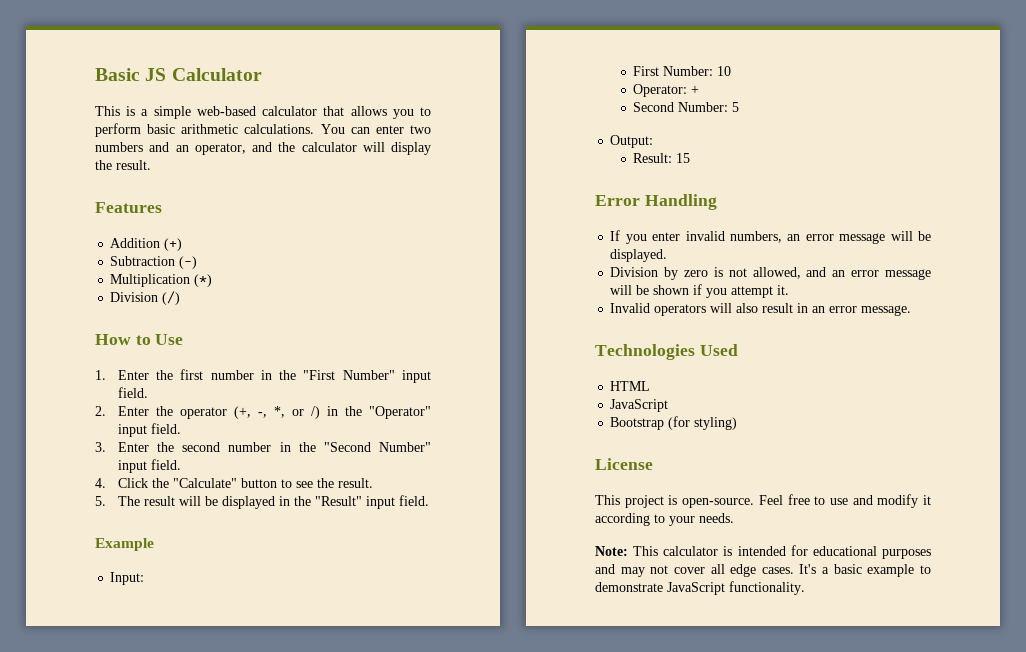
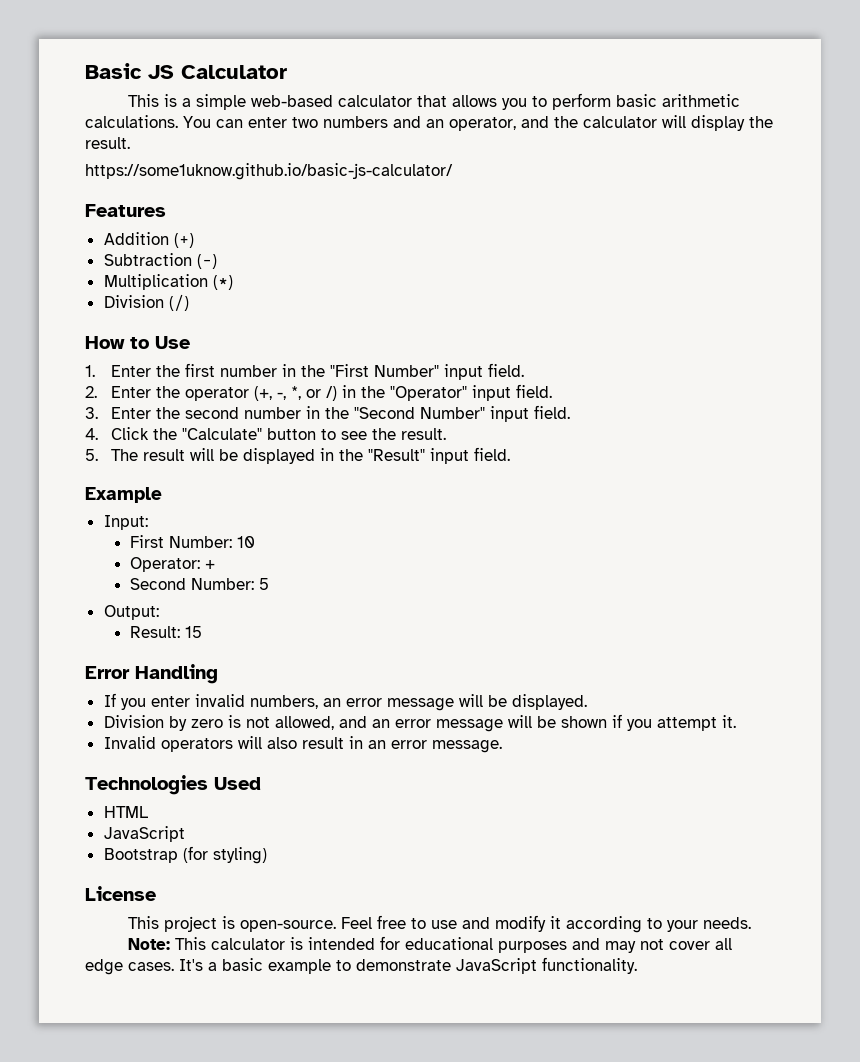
+ https://some1uknow.github.io/basic-js-calculator/

